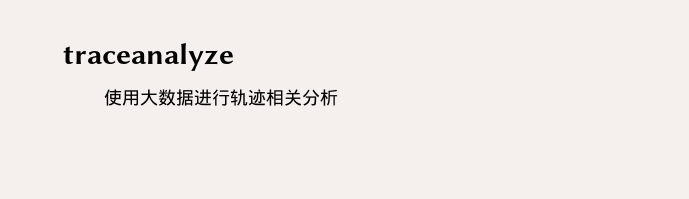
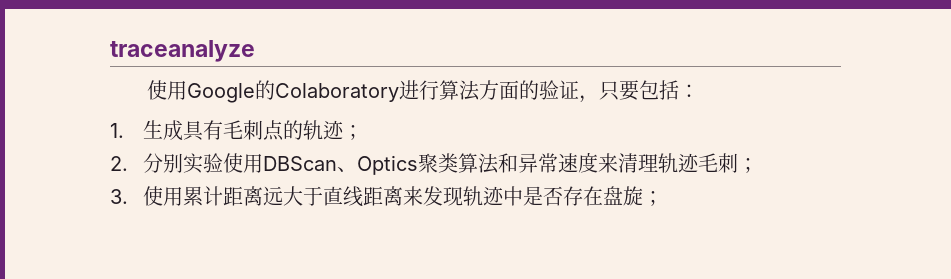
- 使用大数据进行轨迹相关分析
+ 使用Google的Colaboratory进行算法方面的验证，只要包括：
+ 1.生成具有毛刺点的轨迹；
+ 2.分别实验使用DBScan、Optics聚类算法和异常速度来清理轨迹毛刺；
+ 3.使用累计距离远大于直线距离来发现轨迹中是否存在盘旋；

